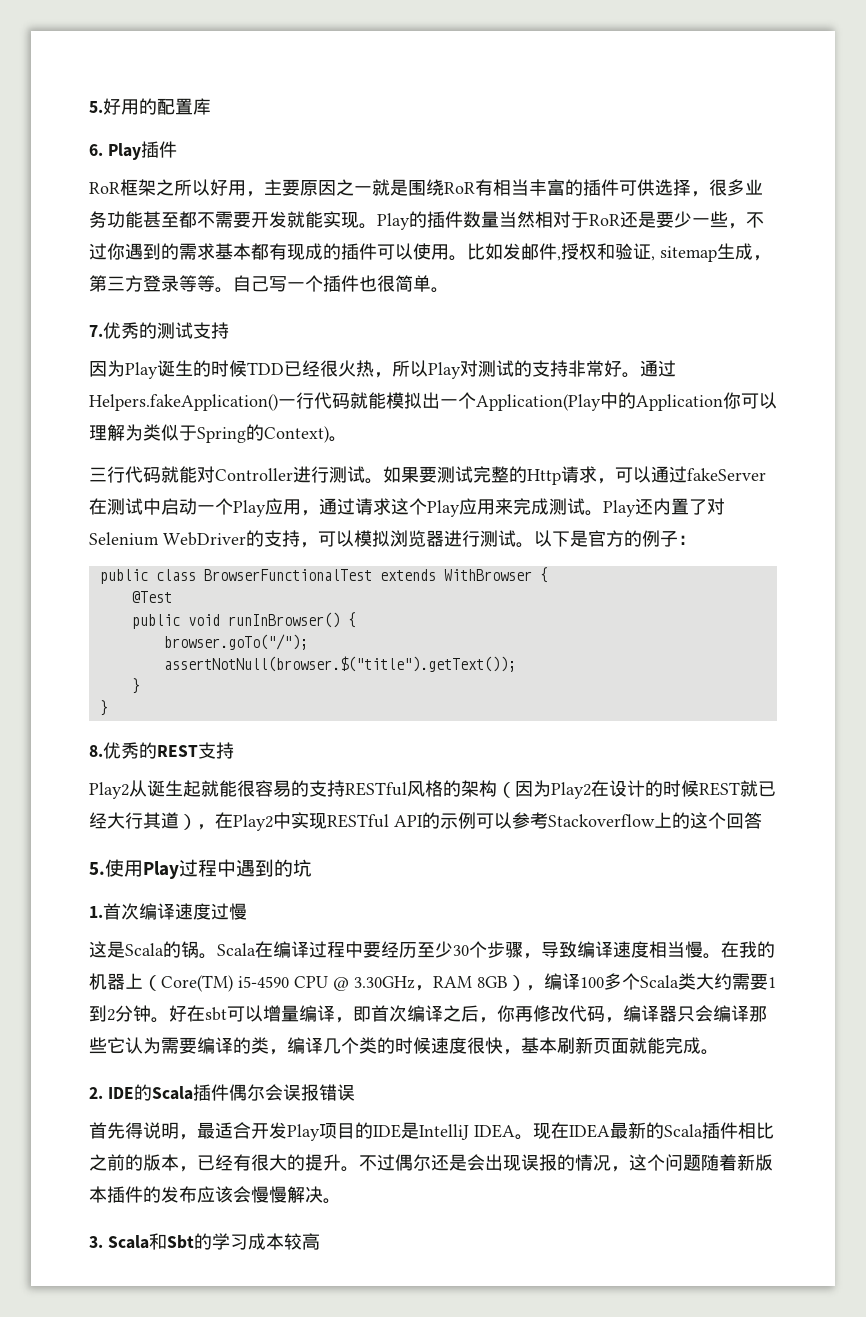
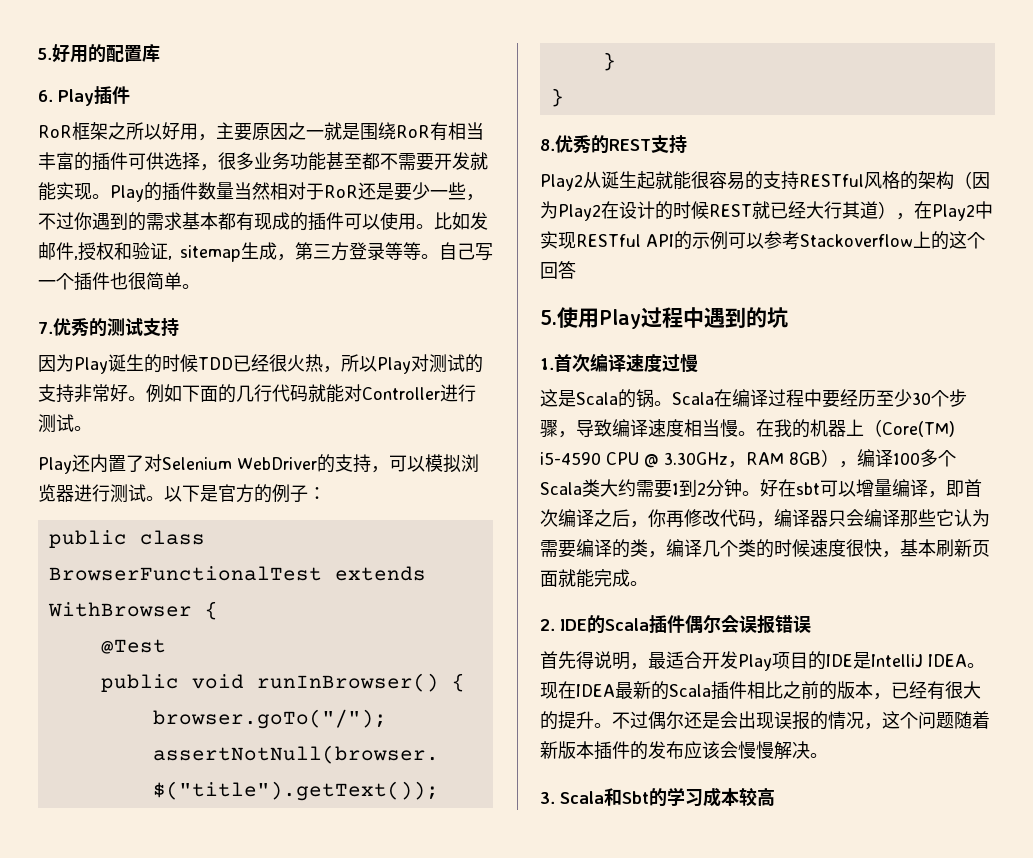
- 通过Helpers.fakeApplication()一行代码就能模拟出一个Application(Play中的Application你可以理解为类似于Spring的Context)。
- 三行代码就能对Controller进行测试。如果要测试完整的Http请求，可以通过fakeServer在测试中启动一个Play应用，通过请求这个Play应用来完成测试。Play还内置了对Selenium WebDriver的支持，可以模拟浏览器进行测试。
+ 例如下面的几行代码就能对Controller进行测试。
+ Play还内置了对Selenium WebDriver的支持，可以模拟浏览器进行测试。

